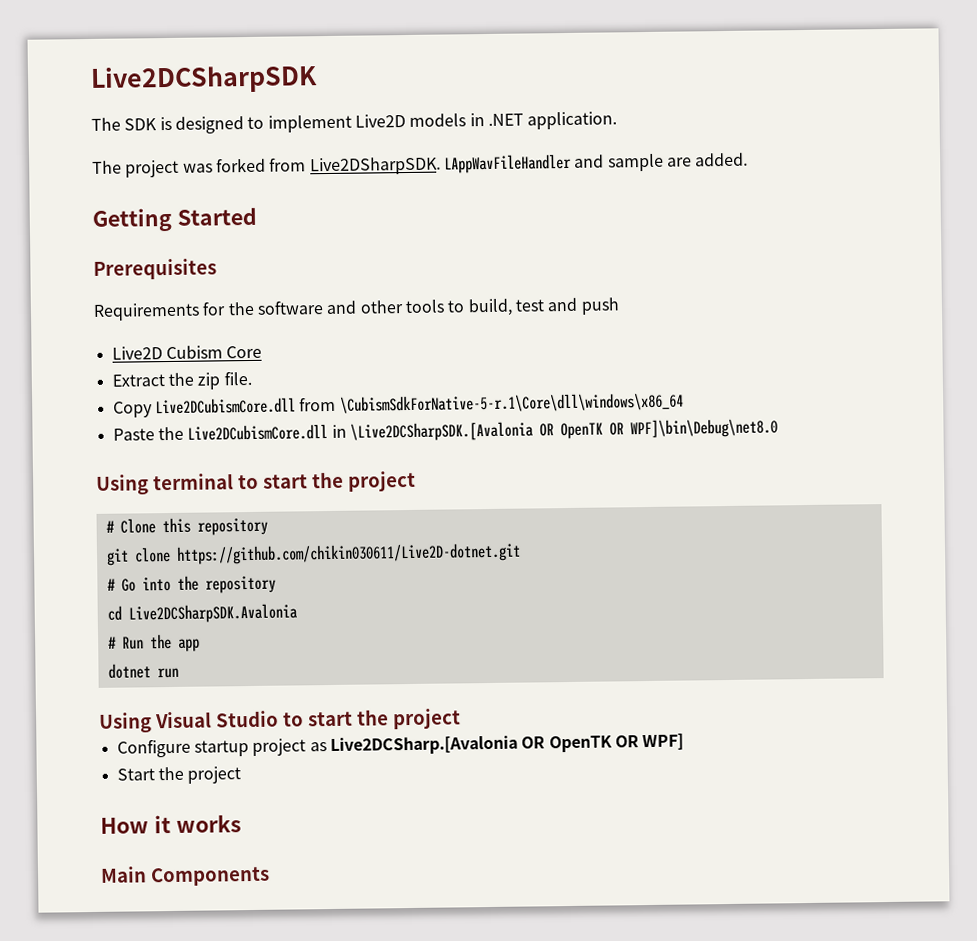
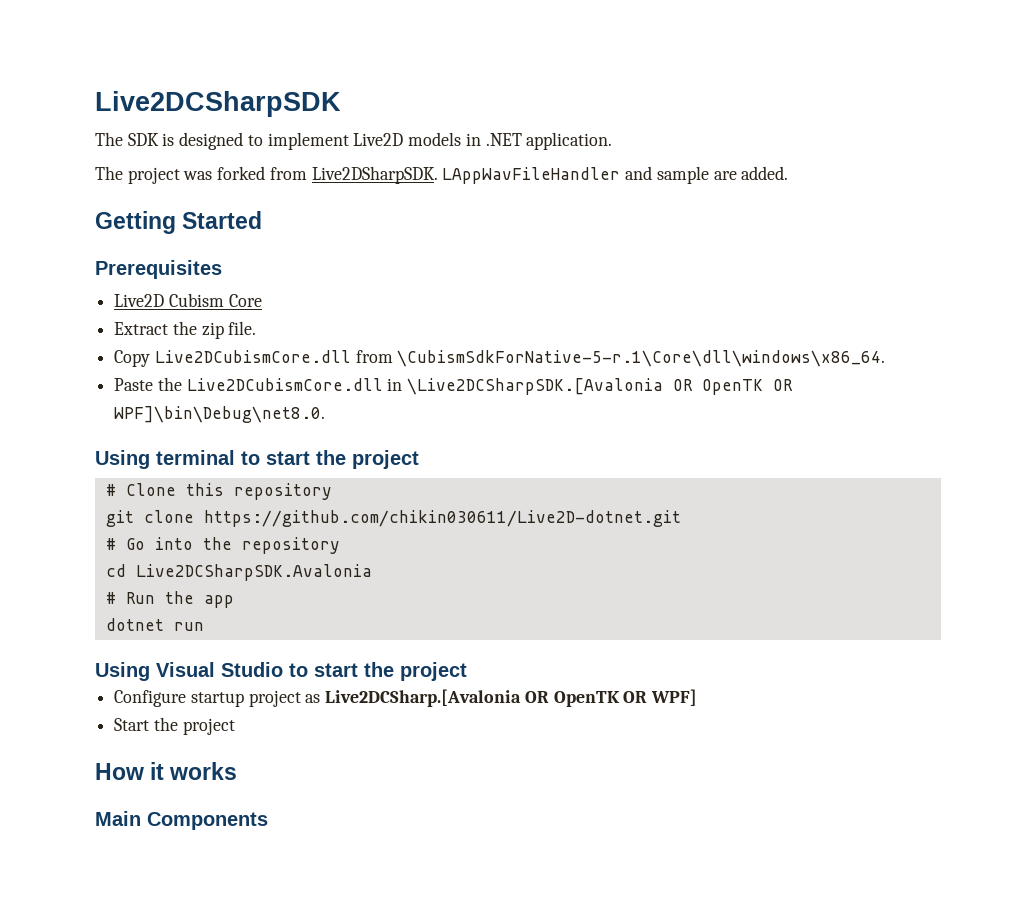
- Requirements for the software and other tools to build, test and push
- Copy Live2DCubismCore.dll from \CubismSdkForNative-5-r.1\Core\dll\windows\x86_64
+ Copy Live2DCubismCore.dll from \CubismSdkForNative-5-r.1\Core\dll\windows\x86_64.
- Paste the Live2DCubismCore.dll in \Live2DCSharpSDK.[Avalonia OR OpenTK OR WPF]\bin\Debug\net8.0
+ Paste the Live2DCubismCore.dll in \Live2DCSharpSDK.[Avalonia OR OpenTK OR WPF]\bin\Debug\net8.0.

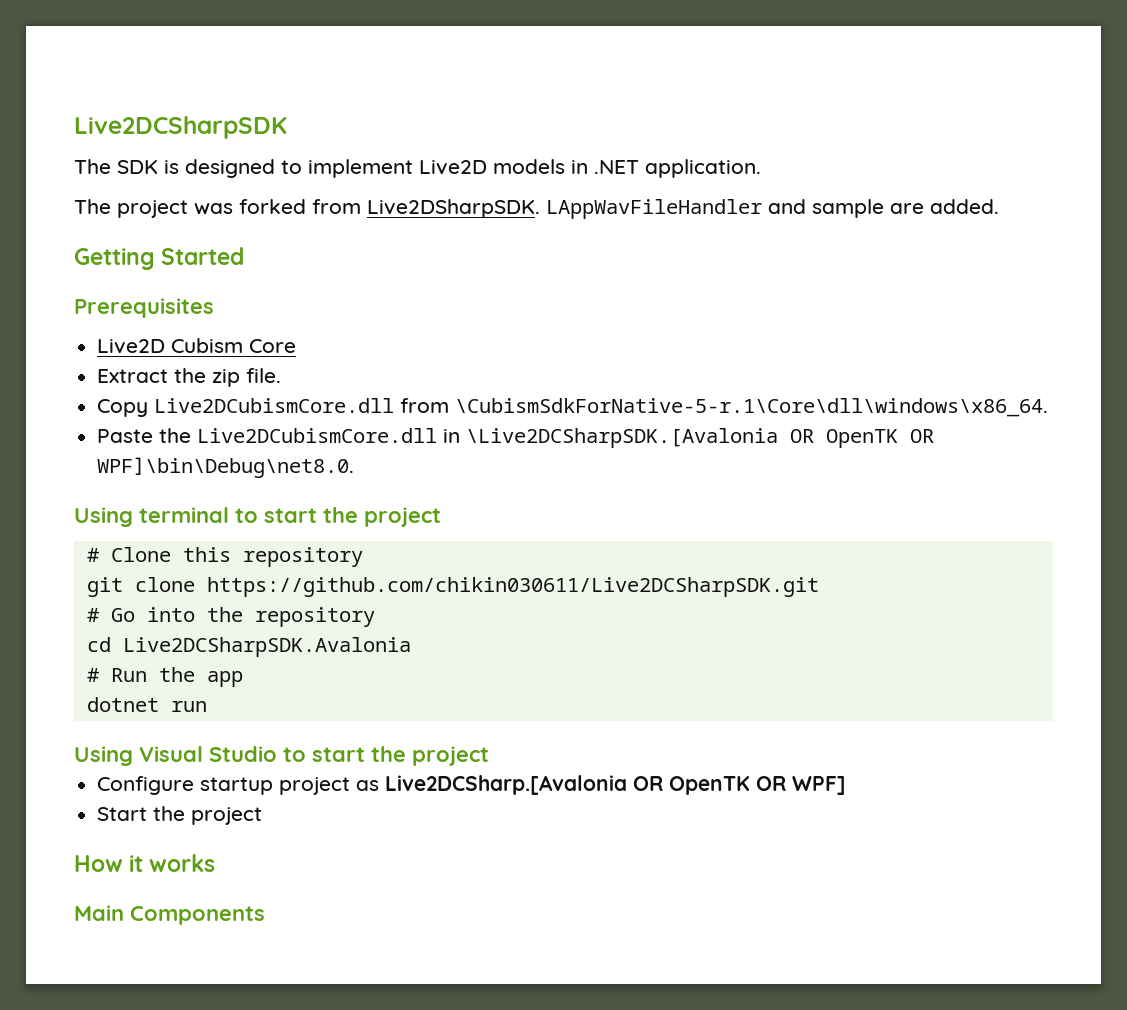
- git clone https://github.com/chikin030611/Live2D-dotnet.git
+ git clone https://github.com/chikin030611/Live2DCSharpSDK.git

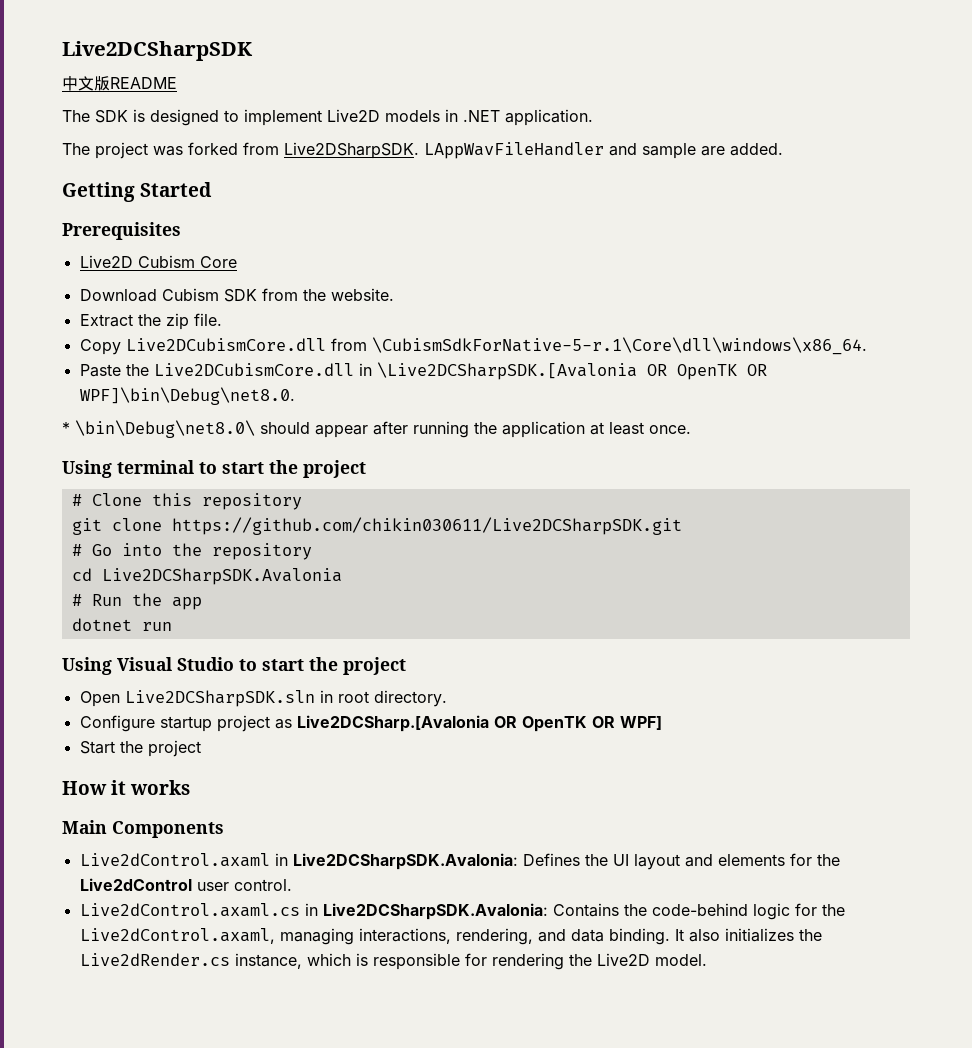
+ 中文版README
+ Download Cubism SDK from the website.
+ * \bin\Debug\net8.0\ should appear after running the application at least once.
+ Open Live2DCSharpSDK.sln in root directory.
+ Live2dControl.axaml in Live2DCSharpSDK.Avalonia: Defines the UI layout and elements for the Live2dControl user control.
+ Live2dControl.axaml.cs in Live2DCSharpSDK.Avalonia: Contains the code-behind logic for the Live2dControl.axaml, managing interactions, rendering, and data binding. It also initializes the Live2dRender.cs instance, which is responsible for rendering the Live2D model.

